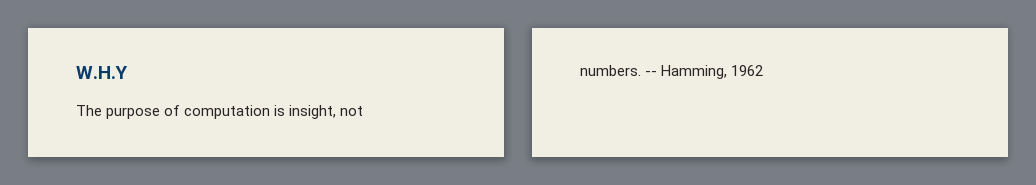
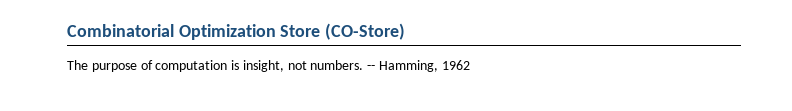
- W.H.Y
+ Combinatorial Optimization Store (CO-Store)

